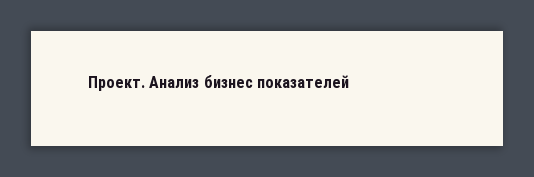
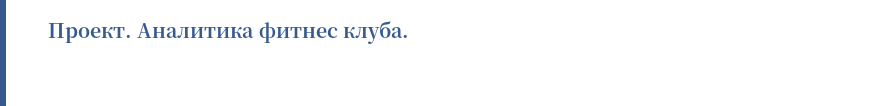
- Анализ бизнес показателей
+ Аналитика фитнес клуба.

